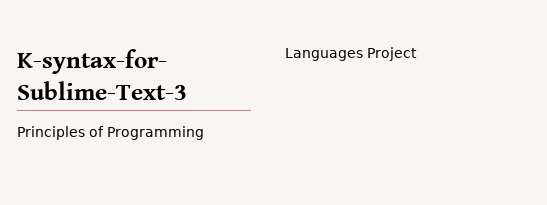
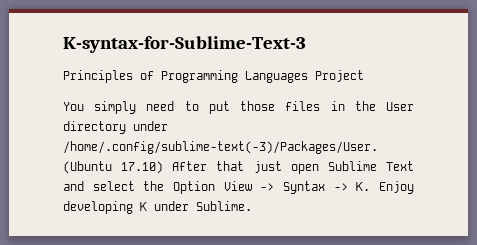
+ You simply need to put those files in the User directory under /home/.config/sublime-text(-3)/Packages/User. (Ubuntu 17.10) After that just open Sublime Text and select the Option View -> Syntax -> K. Enjoy developing K under Sublime.

